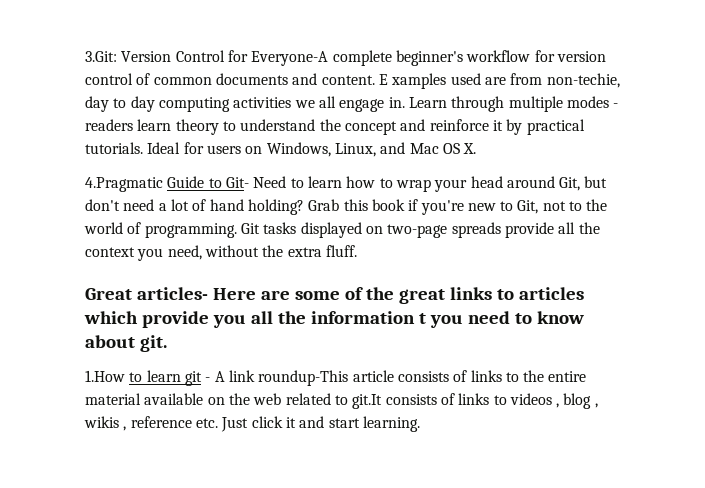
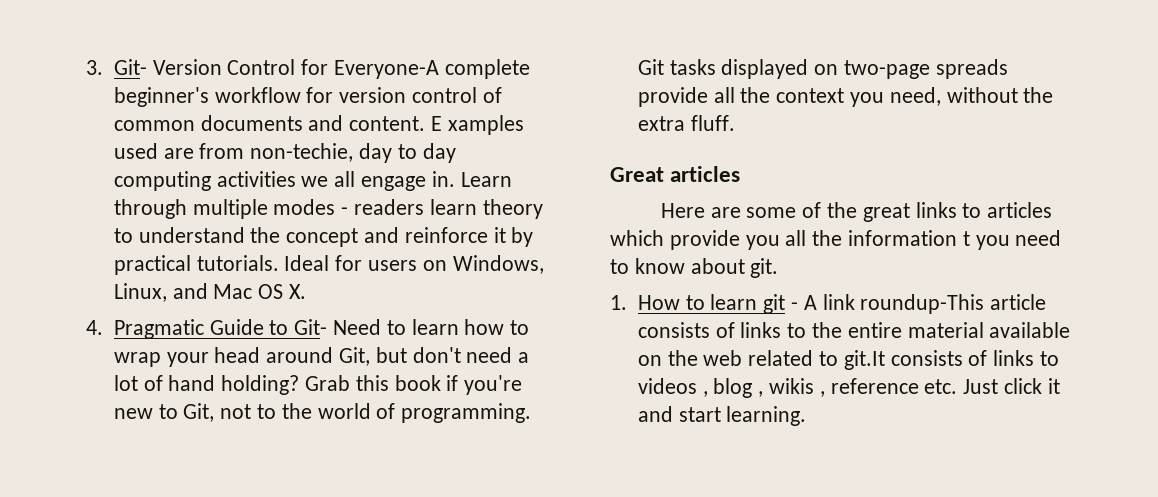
- 3.Git: Version Control for Everyone-A complete beginner's workflow for version control of common documents and content.
+ 3. Git- Version Control for Everyone-A complete beginner's workflow for version control of common documents and content.
- 4.Pragmatic Guide to Git- Need to learn how to wrap your head around Git, but don't need a lot of hand holding?
+ 4. Pragmatic Guide to Git- Need to learn how to wrap your head around Git, but don't need a lot of hand holding?
- Great articles- Here are some of the great links to articles which provide you all the information t you need to know about git.
+ Great articles
+ Here are some of the great links to articles which provide you all the information t you need to know about git.
- 1.How to learn git - A link roundup-This article consists of links to the entire material available on the web related to git.It consists of links to videos , blog , wikis , reference etc. Just click it and start learning.
+ 1. How to learn git - A link roundup-This article consists of links to the entire material available on the web related to git.It consists of links to videos , blog , wikis , reference etc. Just click it and start learning.

